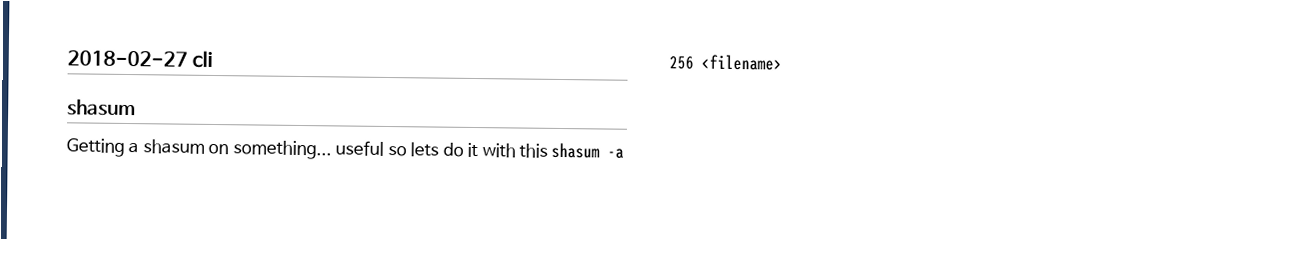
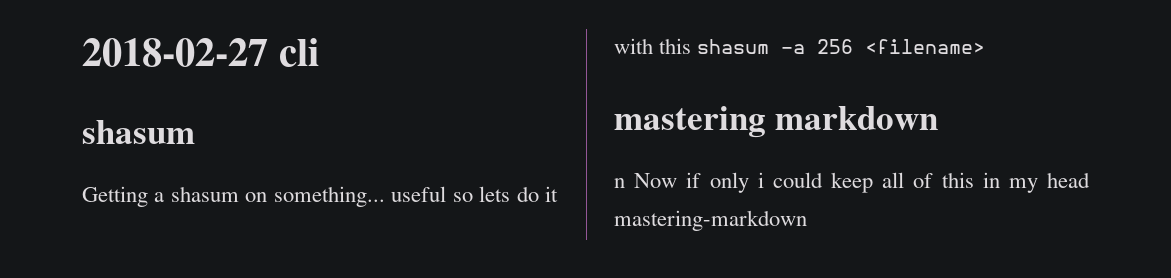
+ mastering markdown
+ n Now if only i could keep all of this in my head mastering-markdown

